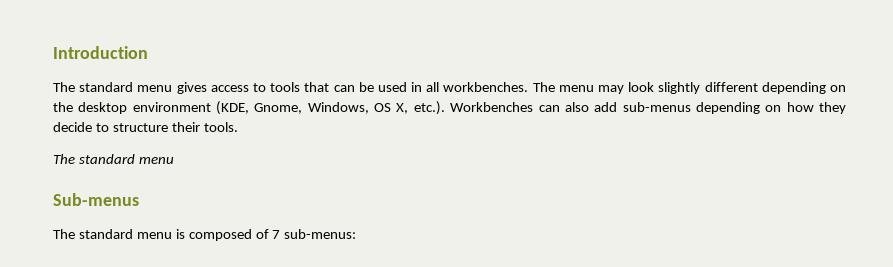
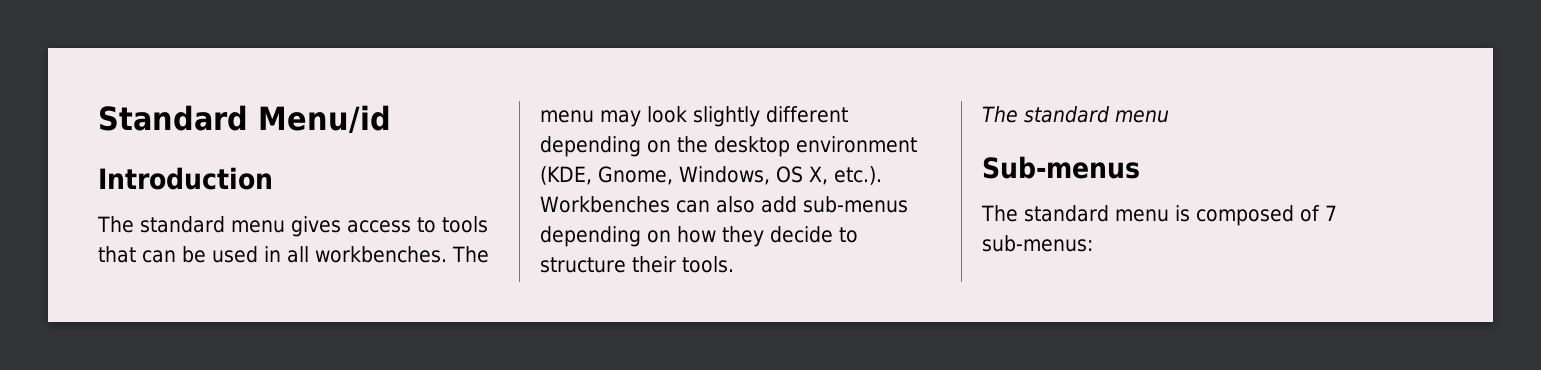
+ Standard Menu/id

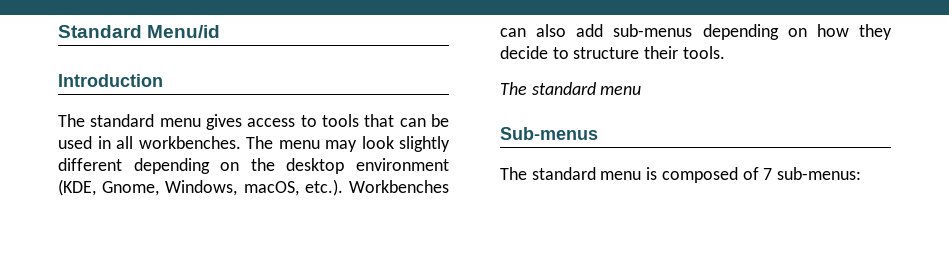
- The menu may look slightly different depending on the desktop environment (KDE, Gnome, Windows, OS X, etc.). Workbenches can also add sub-menus depending on how they decide to structure their tools.
+ The menu may look slightly different depending on the desktop environment (KDE, Gnome, Windows, macOS, etc.). Workbenches can also add sub-menus depending on how they decide to structure their tools.

